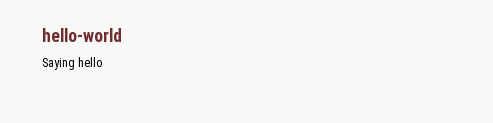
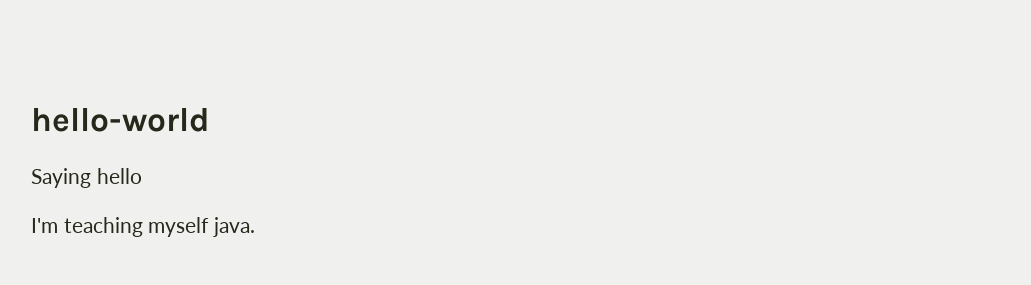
+ I'm teaching myself java.

